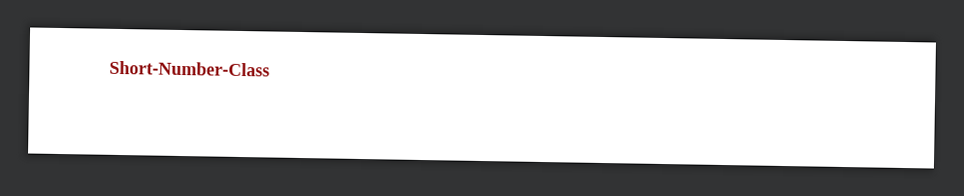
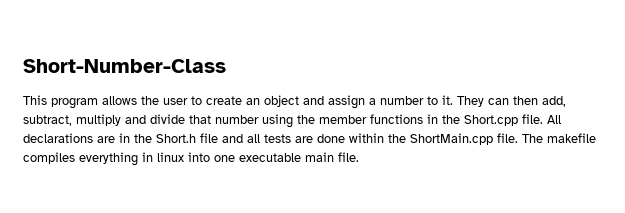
+ This program allows the user to create an object and assign a number to it. They can then add, subtract, multiply and divide that number using the member functions in the Short.cpp file. All declarations are in the Short.h file and all tests are done within the ShortMain.cpp file. The makefile compiles everything in linux into one executable main file.

